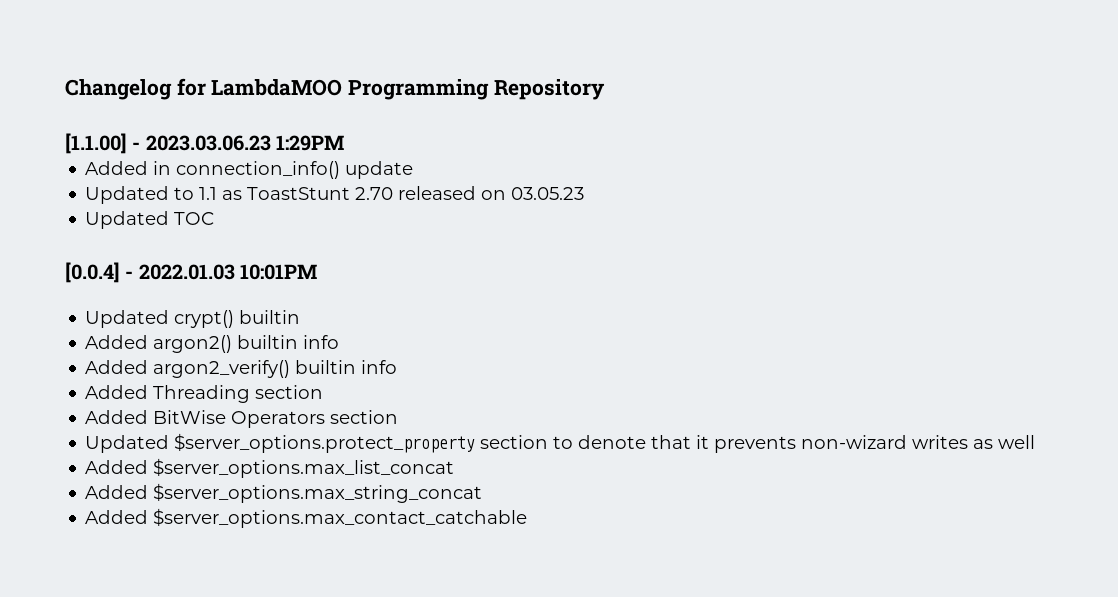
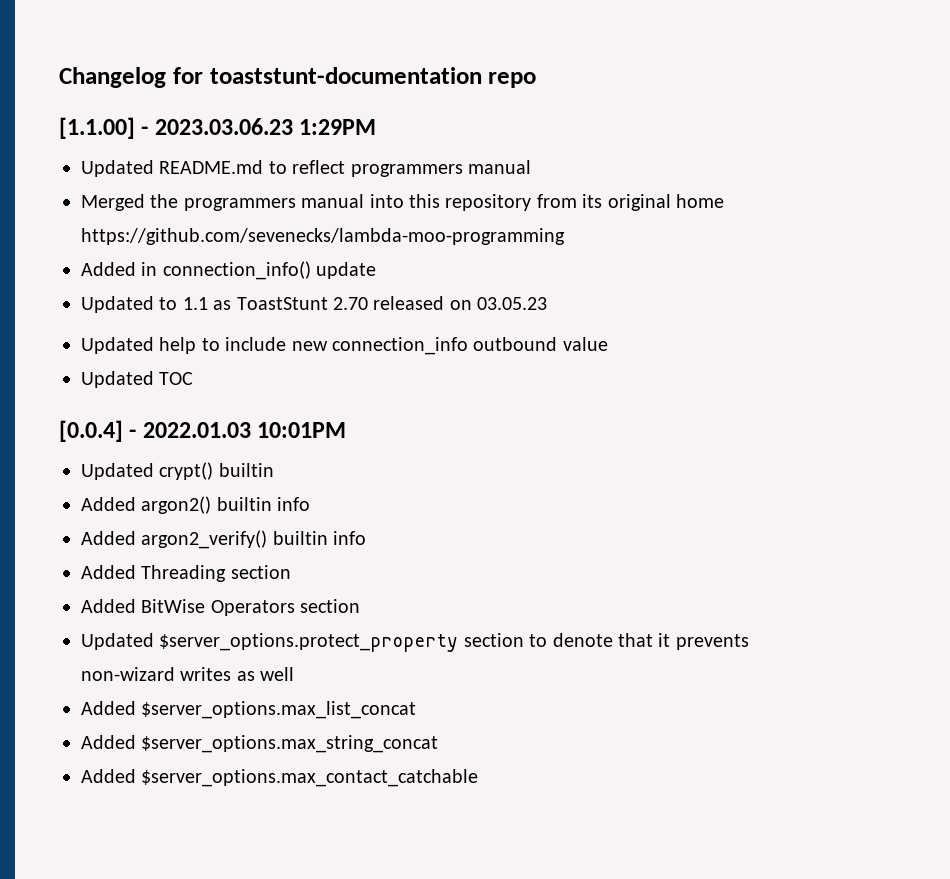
- Changelog for LambdaMOO Programming Repository
+ Changelog for toaststunt-documentation repo
+ Updated README.md to reflect programmers manual
+ Merged the programmers manual into this repository from its original home https://github.com/sevenecks/lambda-moo-programming
+ Updated help to include new connection_info outbound value

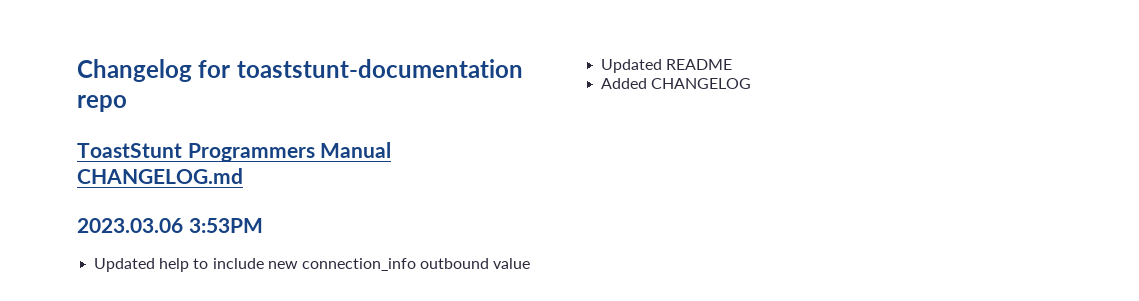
- [1.1.00] - 2023.03.06.23 1:29PM
- Updated README.md to reflect programmers manual
- Merged the programmers manual into this repository from its original home https://github.com/sevenecks/lambda-moo-programming
- Added in connection_info() update
- Updated to 1.1 as ToastStunt 2.70 released on 03.05.23
+ ToastStunt Programmers Manual CHANGELOG.md
+ 2023.03.06 3:53PM
- Updated TOC
- [0.0.4] - 2022.01.03 10:01PM
- Updated crypt() builtin
- Added argon2() builtin info
- Added argon2_verify() builtin info
- Added Threading section
- Added BitWise Operators section
- Updated $server_options.protect_property section to denote that it prevents non-wizard writes as well
- Added $server_options.max_list_concat
- Added $server_options.max_string_concat
- Added $server_options.max_contact_catchable
+ Updated README
+ Added CHANGELOG

